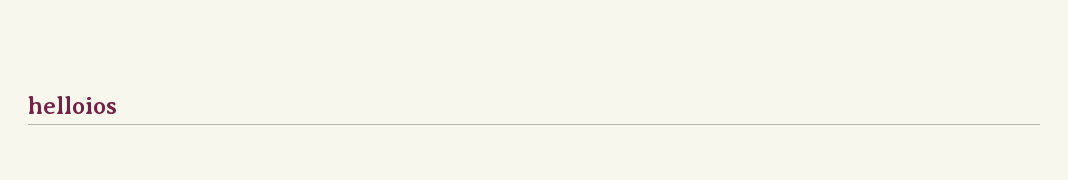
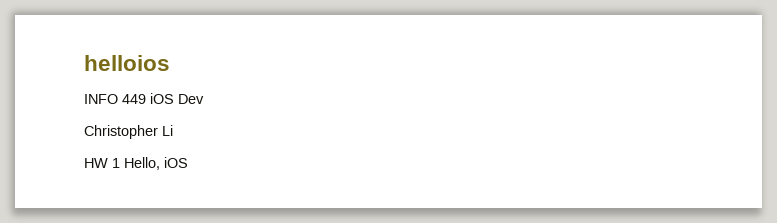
+ INFO 449 iOS Dev
+ Christopher Li
+ HW 1 Hello, iOS

